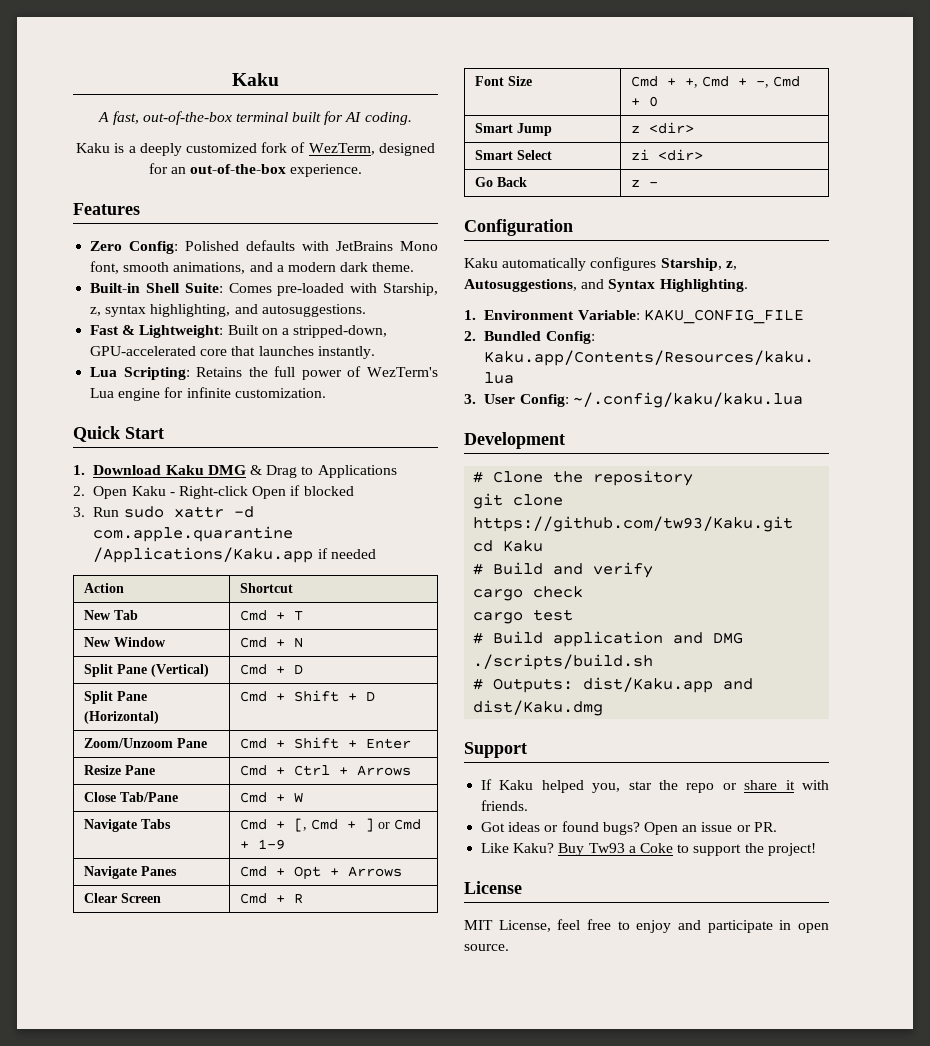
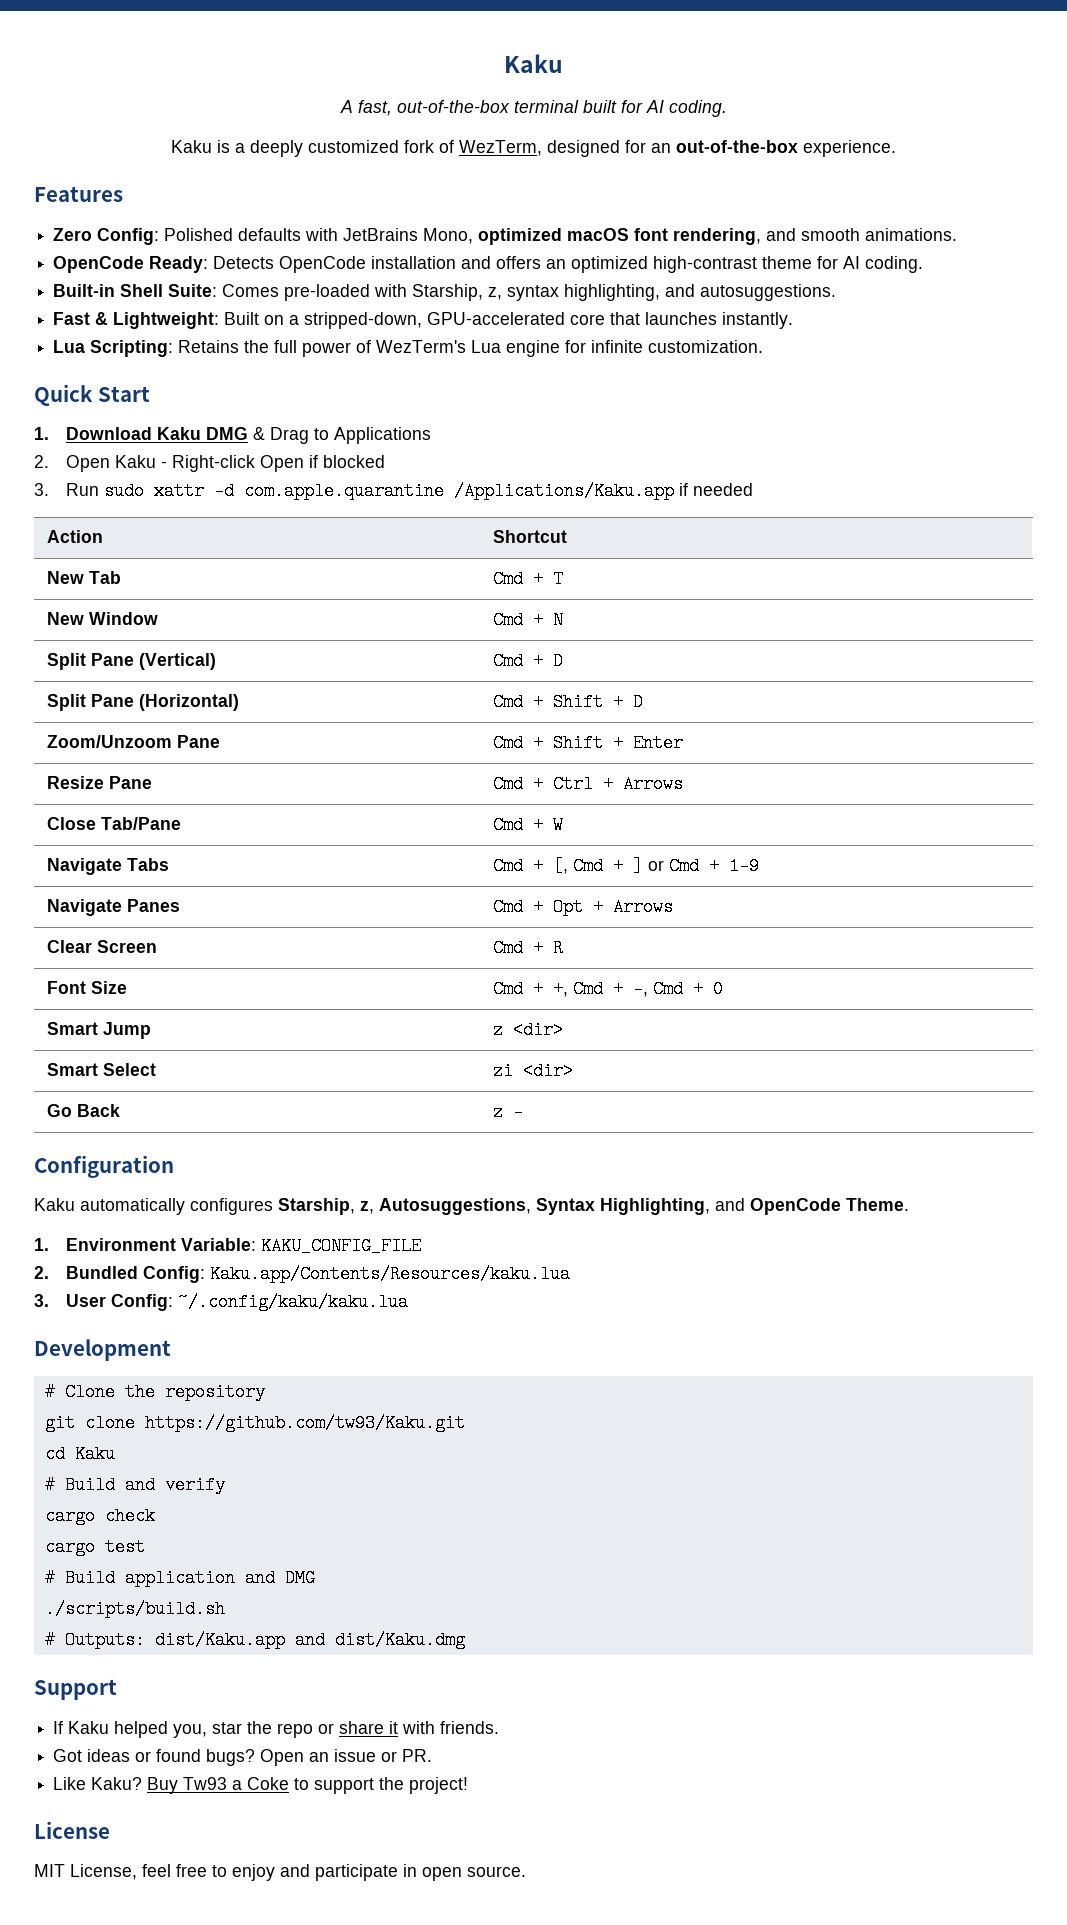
- Zero Config: Polished defaults with JetBrains Mono font, smooth animations, and a modern dark theme.
+ Zero Config: Polished defaults with JetBrains Mono, optimized macOS font rendering, and smooth animations.
+ OpenCode Ready: Detects OpenCode installation and offers an optimized high-contrast theme for AI coding.
- Kaku automatically configures Starship, z, Autosuggestions, and Syntax Highlighting.
+ Kaku automatically configures Starship, z, Autosuggestions, Syntax Highlighting, and OpenCode Theme.

